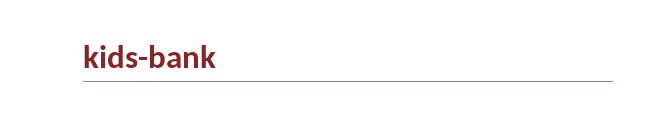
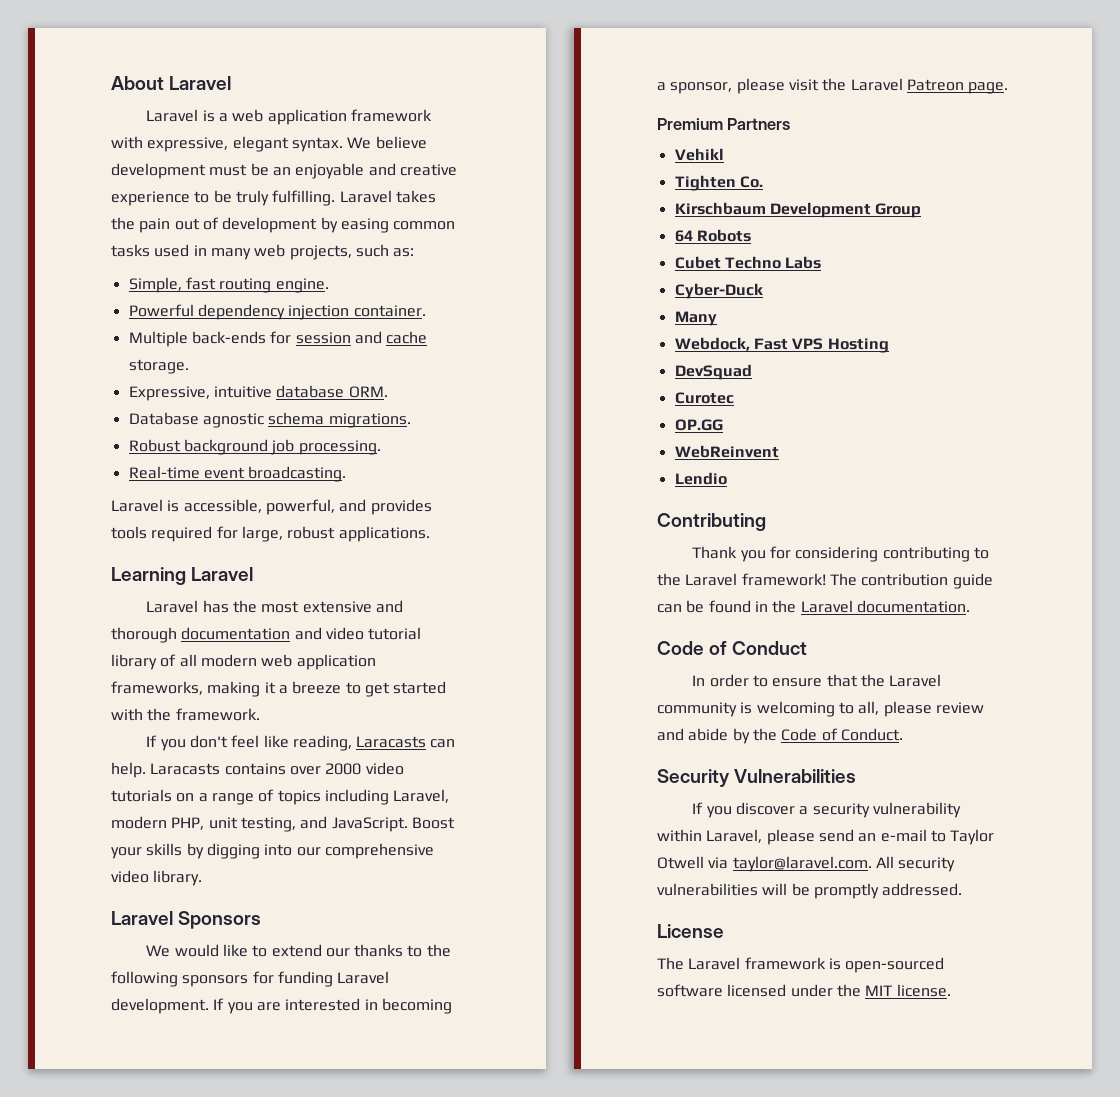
- kids-bank
+ About Laravel
+ Laravel is a web application framework with expressive, elegant syntax. We believe development must be an enjoyable and creative experience to be truly fulfilling. Laravel takes the pain out of development by easing common tasks used in many web projects, such as:
+ Simple, fast routing engine.
+ Powerful dependency injection container.
+ Multiple back-ends for session and cache storage.
+ Expressive, intuitive database ORM.
+ Database agnostic schema migrations.
+ Robust background job processing.
+ Real-time event broadcasting.
+ Laravel is accessible, powerful, and provides tools required for large, robust applications.
+ Learning Laravel
+ Laravel has the most extensive and thorough documentation and video tutorial library of all modern web application frameworks, making it a breeze to get started with the framework.
+ If you don't feel like reading, Laracasts can help. Laracasts contains over 2000 video tutorials on a range of topics including Laravel, modern PHP, unit testing, and JavaScript. Boost your skills by digging into our comprehensive video library.
+ Laravel Sponsors
+ We would like to extend our thanks to the following sponsors for funding Laravel development. If you are interested in becoming a sponsor, please visit the Laravel Patreon page.
+ Premium Partners
+ Vehikl
+ Tighten Co.
+ Kirschbaum Development Group
+ 64 Robots
+ Cubet Techno Labs
+ Cyber-Duck
+ Many
+ Webdock, Fast VPS Hosting
+ DevSquad
+ Curotec
+ OP.GG
+ WebReinvent
+ Lendio
+ Contributing
+ Thank you for considering contributing to the Laravel framework! The contribution guide can be found in the Laravel documentation.
+ Code of Conduct
+ In order to ensure that the Laravel community is welcoming to all, please review and abide by the Code of Conduct.
+ Security Vulnerabilities
+ If you discover a security vulnerability within Laravel, please send an e-mail to Taylor Otwell via taylor@laravel.com. All security vulnerabilities will be promptly addressed.
+ License
+ The Laravel framework is open-sourced software licensed under the MIT license.

